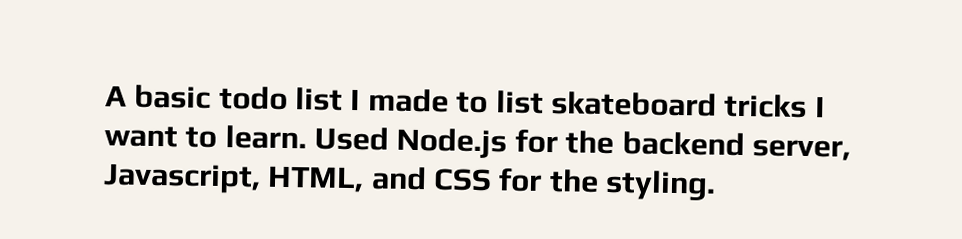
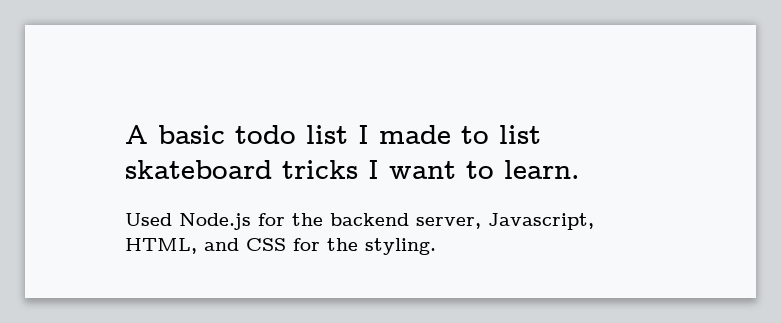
- A basic todo list I made to list skateboard tricks I want to learn. Used Node.js for the backend server, Javascript, HTML, and CSS for the styling.
+ A basic todo list I made to list skateboard tricks I want to learn.
+ Used Node.js for the backend server, Javascript, HTML, and CSS for the styling.

